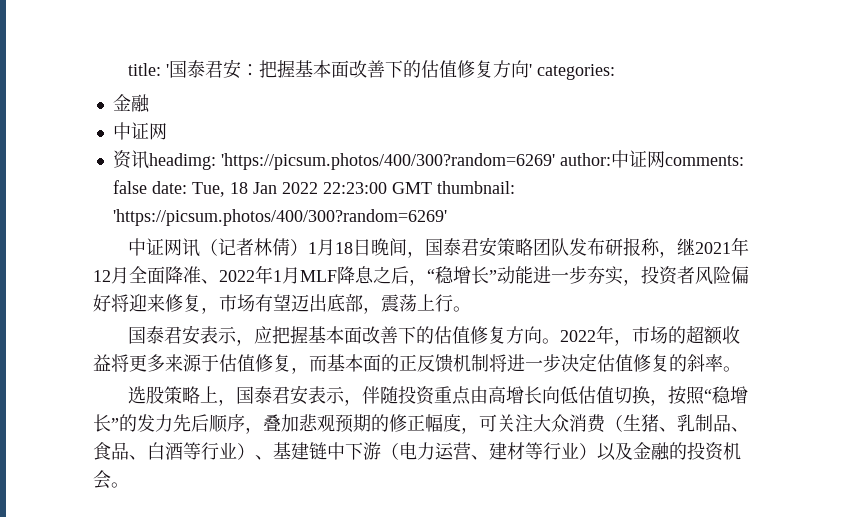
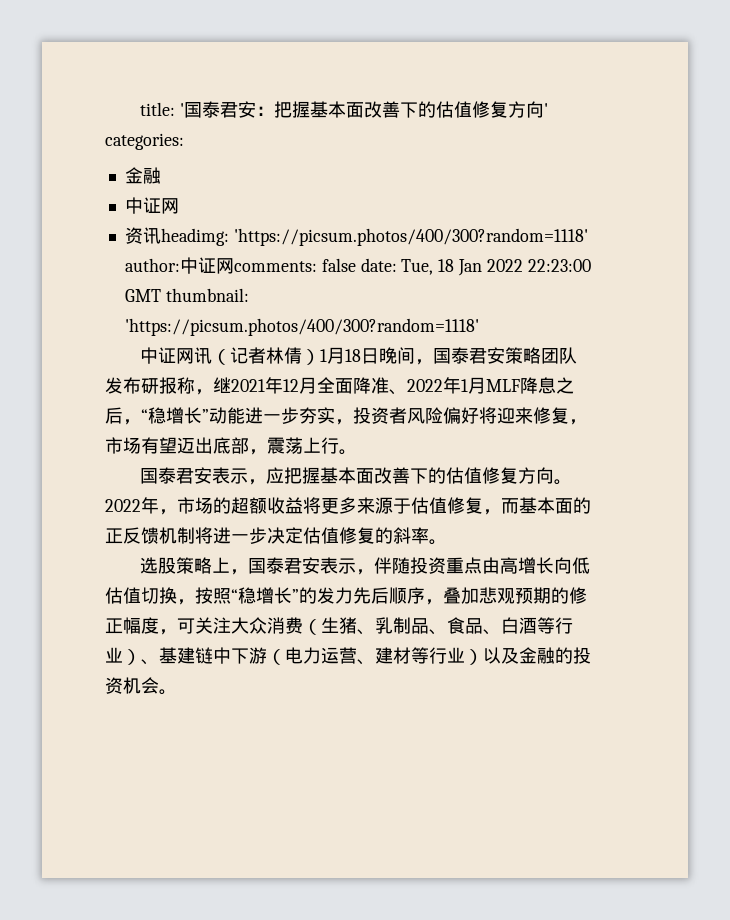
- 资讯headimg: 'https://picsum.photos/400/300?random=6269' author:中证网comments: false date: Tue, 18 Jan 2022 22:23:00 GMT thumbnail: 'https://picsum.photos/400/300?random=6269'
+ 资讯headimg: 'https://picsum.photos/400/300?random=1118' author:中证网comments: false date: Tue, 18 Jan 2022 22:23:00 GMT thumbnail: 'https://picsum.photos/400/300?random=1118'

